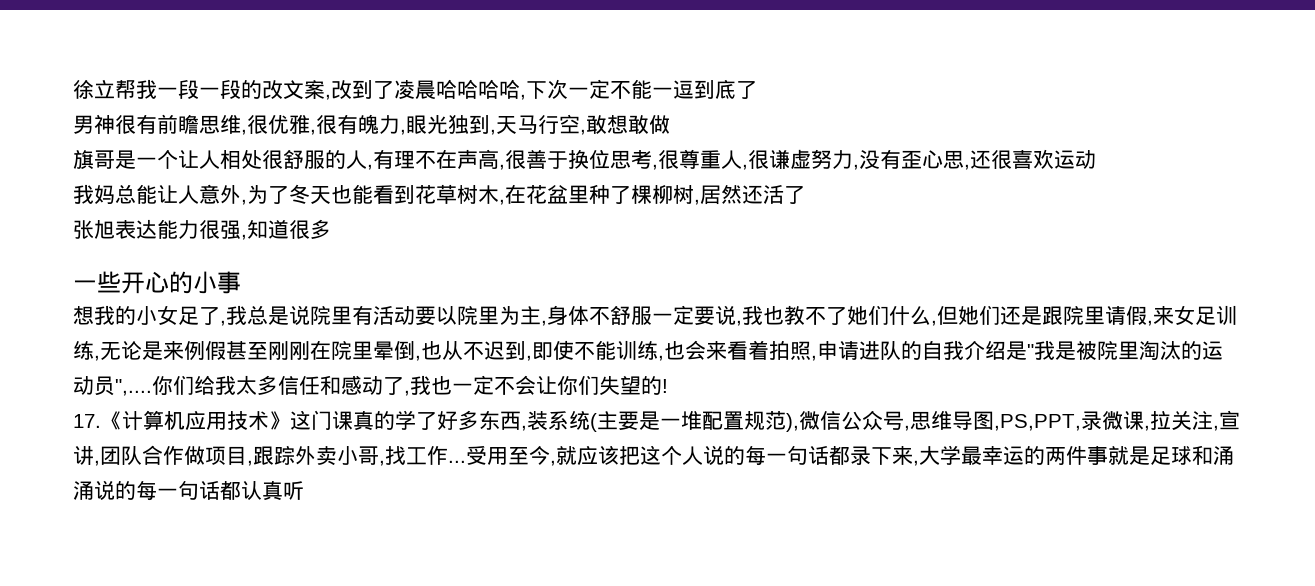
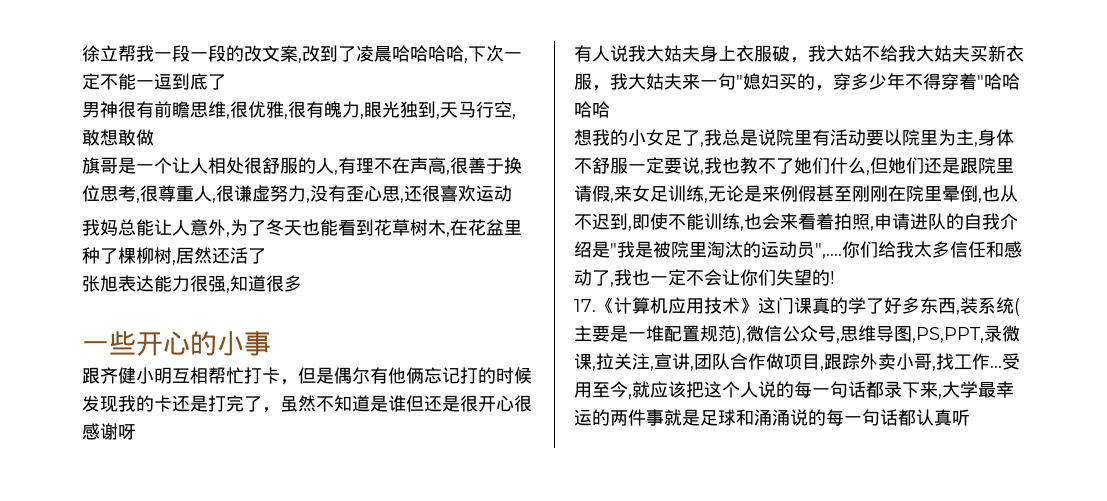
+ 跟齐健小明互相帮忙打卡，但是偶尔有他俩忘记打的时候发现我的卡还是打完了，虽然不知道是谁但还是很开心很感谢呀
+ 有人说我大姑夫身上衣服破，我大姑不给我大姑夫买新衣服，我大姑夫来一句"媳妇买的，穿多少年不得穿着"哈哈哈哈

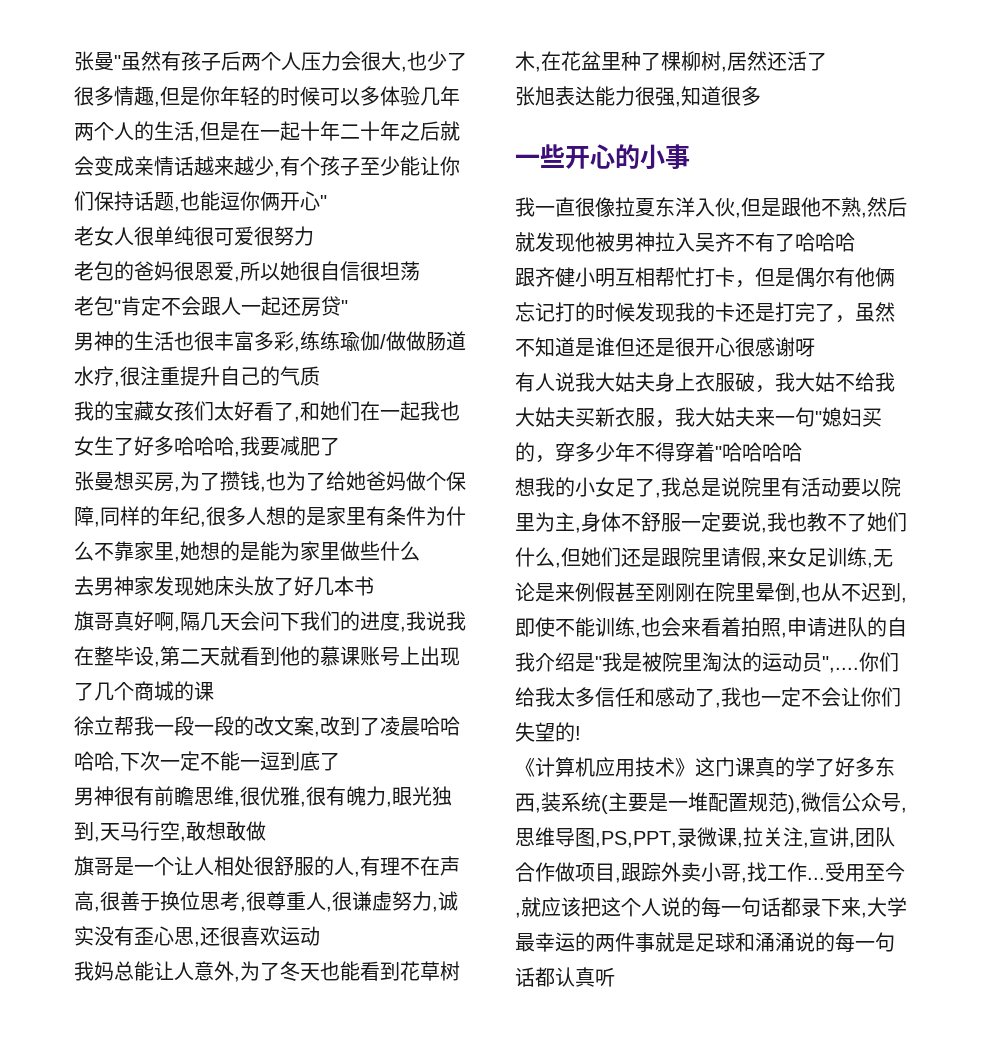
+ 张曼"虽然有孩子后两个人压力会很大,也少了很多情趣,但是你年轻的时候可以多体验几年两个人的生活,但是在一起十年二十年之后就会变成亲情话越来越少,有个孩子至少能让你们保持话题,也能逗你俩开心"
+ 老女人很单纯很可爱很努力
+ 老包的爸妈很恩爱,所以她很自信很坦荡
+ 老包"肯定不会跟人一起还房贷"
+ 男神的生活也很丰富多彩,练练瑜伽/做做肠道水疗,很注重提升自己的气质
+ 我的宝藏女孩们太好看了,和她们在一起我也女生了好多哈哈哈,我要减肥了
+ 张曼想买房,为了攒钱,也为了给她爸妈做个保障,同样的年纪,很多人想的是家里有条件为什么不靠家里,她想的是能为家里做些什么
+ 去男神家发现她床头放了好几本书
+ 旗哥真好啊,隔几天会问下我们的进度,我说我在整毕设,第二天就看到他的慕课账号上出现了几个商城的课
- 旗哥是一个让人相处很舒服的人,有理不在声高,很善于换位思考,很尊重人,很谦虚努力,没有歪心思,还很喜欢运动
+ 旗哥是一个让人相处很舒服的人,有理不在声高,很善于换位思考,很尊重人,很谦虚努力,诚实没有歪心思,还很喜欢运动
+ 我一直很像拉夏东洋入伙,但是跟他不熟,然后就发现他被男神拉入吴齐不有了哈哈哈
- 17.《计算机应用技术》这门课真的学了好多东西,装系统(主要是一堆配置规范),微信公众号,思维导图,PS,PPT,录微课,拉关注,宣讲,团队合作做项目,跟踪外卖小哥,找工作...
+ 《计算机应用技术》这门课真的学了好多东西,装系统(主要是一堆配置规范),微信公众号,思维导图,PS,PPT,录微课,拉关注,宣讲,团队合作做项目,跟踪外卖小哥,找工作...

